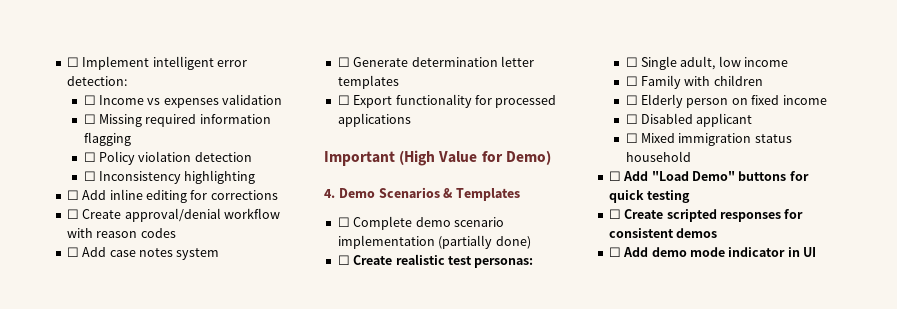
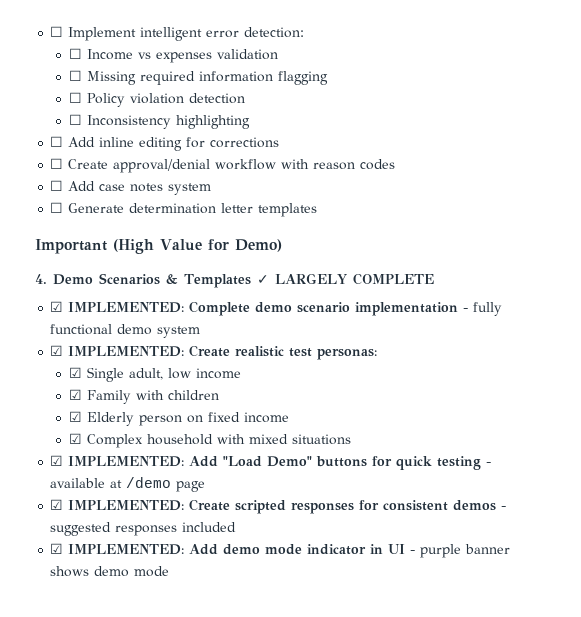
- ☐ Export functionality for processed applications
- 4. Demo Scenarios & Templates
- ☐ Complete demo scenario implementation (partially done)
- ☐ Create realistic test personas:
+ 4. Demo Scenarios & Templates ✓ LARGELY COMPLETE
+ ☑ IMPLEMENTED: Complete demo scenario implementation - fully functional demo system
+ ☑ IMPLEMENTED: Create realistic test personas:
- ☐ Single adult, low income
+ ☑ Single adult, low income
- ☐ Family with children
+ ☑ Family with children
- ☐ Elderly person on fixed income
+ ☑ Elderly person on fixed income
- ☐ Disabled applicant
- ☐ Mixed immigration status household
- ☐ Add "Load Demo" buttons for quick testing
- ☐ Create scripted responses for consistent demos
- ☐ Add demo mode indicator in UI
+ ☑ Complex household with mixed situations
+ ☑ IMPLEMENTED: Add "Load Demo" buttons for quick testing - available at /demo page
+ ☑ IMPLEMENTED: Create scripted responses for consistent demos - suggested responses included
+ ☑ IMPLEMENTED: Add demo mode indicator in UI - purple banner shows demo mode

